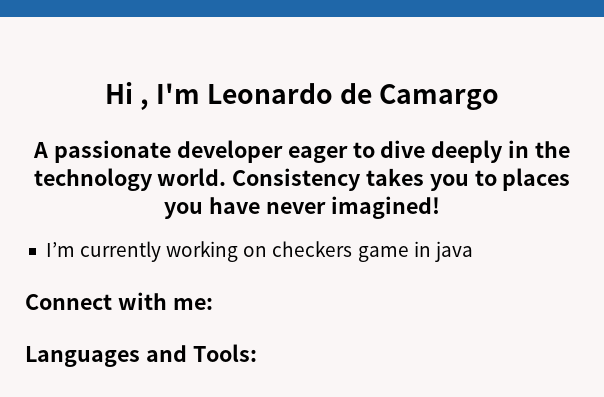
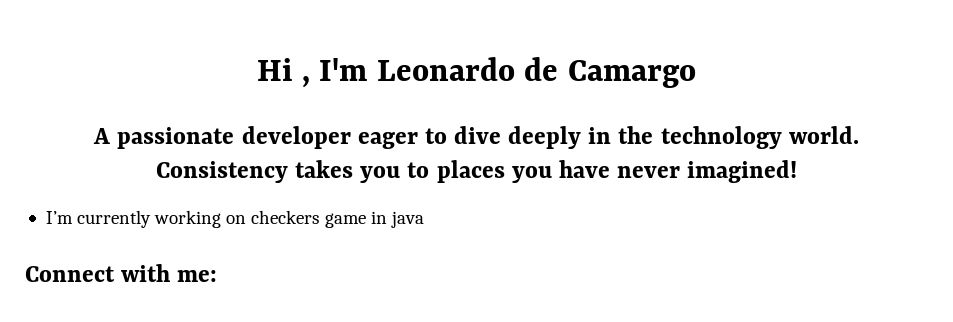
- Languages and Tools:

